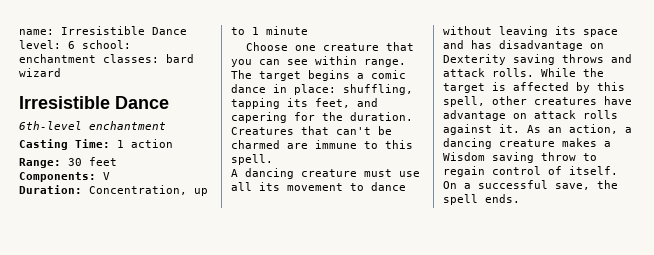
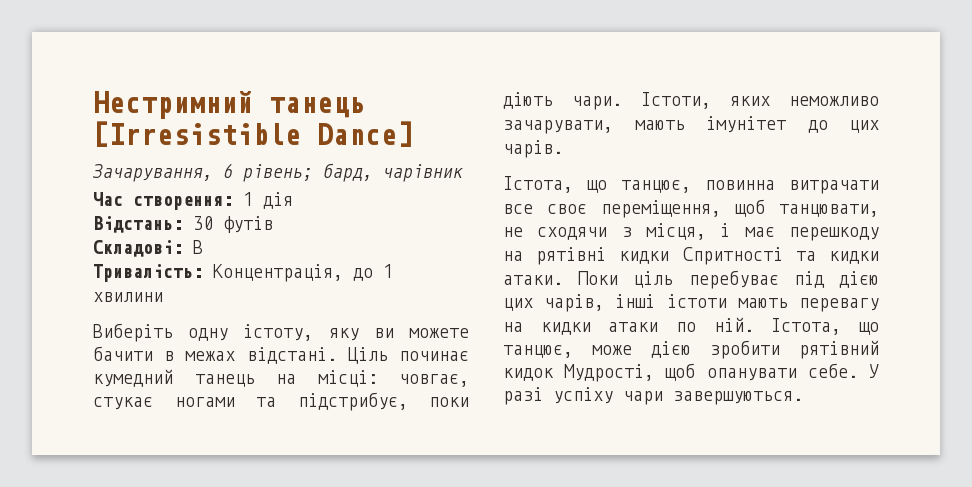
- name: Irresistible Dance level: 6 school: enchantment classes: bard wizard
- Irresistible Dance
- 6th-level enchantment
- Casting Time: 1 action
- Range: 30 feet
- Components: V
- Duration: Concentration, up to 1 minute
- Choose one creature that you can see within range. The target begins a comic dance in place: shuffling, tapping its feet, and capering for the duration. Creatures that can't be charmed are immune to this spell.
- A dancing creature must use all its movement to dance without leaving its space and has disadvantage on Dexterity saving throws and attack rolls. While the target is affected by this spell, other creatures have advantage on attack rolls against it. As an action, a dancing creature makes a Wisdom saving throw to regain control of itself. On a successful save, the spell ends.
+ Нестримний танець [Irresistible Dance]
+ Зачарування, 6 рівень; бард, чарівник
+ Час створення: 1 дія
+ Відстань: 30 футів
+ Складові: В
+ Тривалість: Концентрація, до 1 хвилини
+ Виберіть одну істоту, яку ви можете бачити в межах відстані. Ціль починає кумедний танець на місці: човгає, стукає ногами та підстрибує, поки діють чари. Істоти, яких неможливо зачарувати, мають імунітет до цих чарів.
+ Істота, що танцює, повинна витрачати все своє переміщення, щоб танцювати, не сходячи з місця, і має перешкоду на рятівні кидки Спритності та кидки атаки. Поки ціль перебуває під дією цих чарів, інші істоти мають перевагу на кидки атаки по ній. Істота, що танцює, може дією зробити рятівний кидок Мудрості, щоб опанувати себе. У разі успіху чари завершуються.

